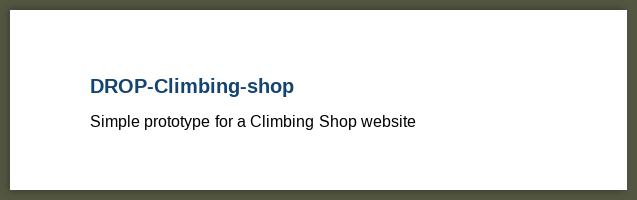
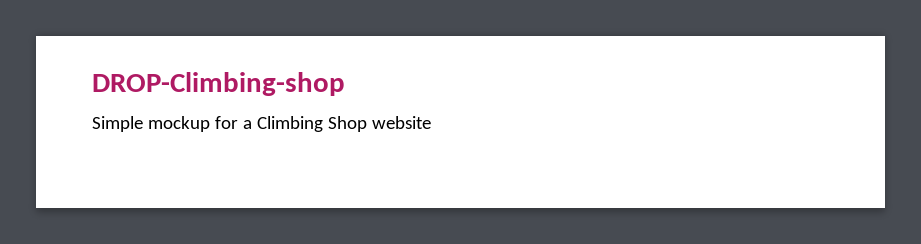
- Simple prototype for a Climbing Shop website
+ Simple mockup for a Climbing Shop website

